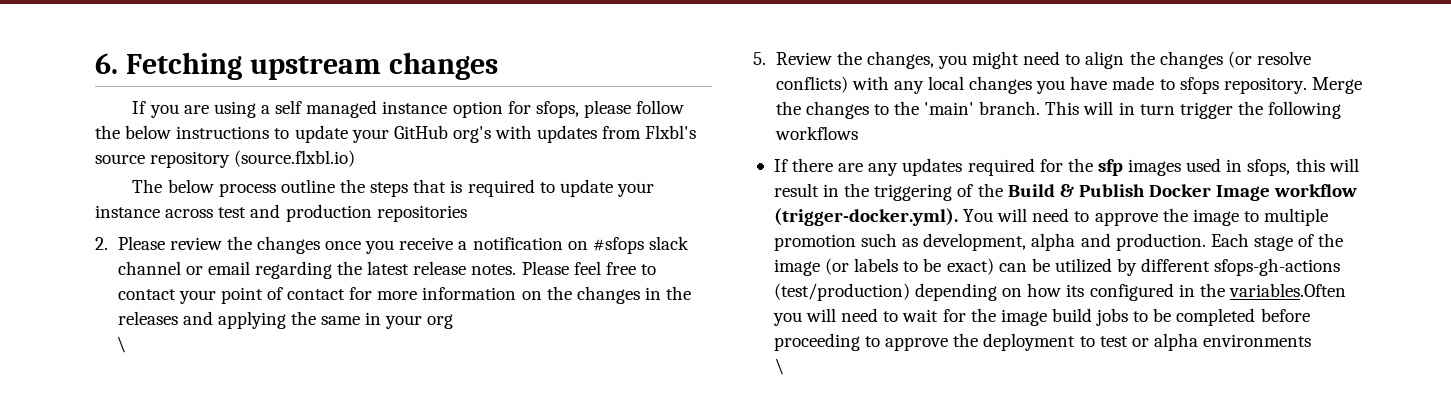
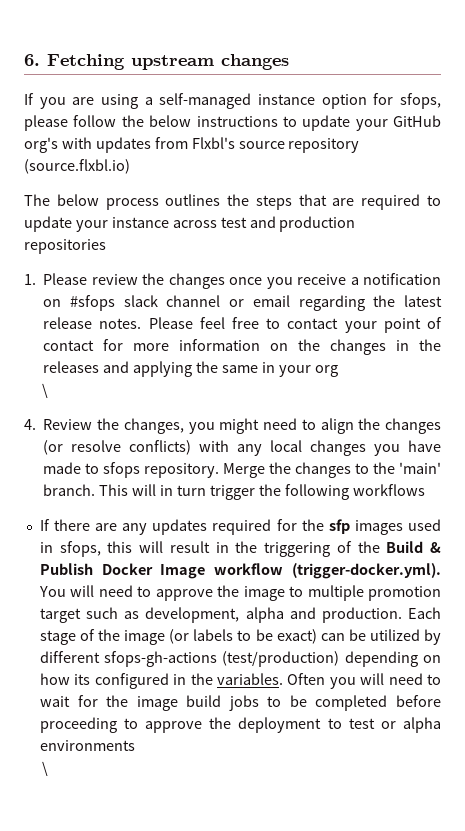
- If you are using a self managed instance option for sfops, please follow the below instructions to update your GitHub org's with updates from Flxbl's source repository (source.flxbl.io)
+ If you are using a self-managed instance option for sfops, please follow the below instructions to update your GitHub org's with updates from Flxbl's source repository (source.flxbl.io)
- The below process outline the steps that is required to update your instance across test and production repositories
+ The below process outlines the steps that are required to update your instance across test and production repositories
- 2. Please review the changes once you receive a notification on #sfops slack channel or email regarding the latest release notes.
+ 1. Please review the changes once you receive a notification on #sfops slack channel or email regarding the latest release notes.
- 5. Review the changes, you might need to align the changes (or resolve conflicts) with any local changes you have made to sfops repository.
+ 4. Review the changes, you might need to align the changes (or resolve conflicts) with any local changes you have made to sfops repository.
- If there are any updates required for the sfp images used in sfops, this will result in the triggering of the Build & Publish Docker Image workflow (trigger-docker.yml). You will need to approve the image to multiple promotion such as development, alpha and production.
+ If there are any updates required for the sfp images used in sfops, this will result in the triggering of the Build & Publish Docker Image workflow (trigger-docker.yml). You will need to approve the image to multiple promotion target such as development, alpha and production.
- Each stage of the image (or labels to be exact) can be utilized by different sfops-gh-actions (test/production) depending on how its configured in the variables.Often you will need to wait for the image build jobs to be completed before proceeding to approve the deployment to test or alpha environments
+ Each stage of the image (or labels to be exact) can be utilized by different sfops-gh-actions (test/production) depending on how its configured in the variables. Often you will need to wait for the image build jobs to be completed before proceeding to approve the deployment to test or alpha environments

